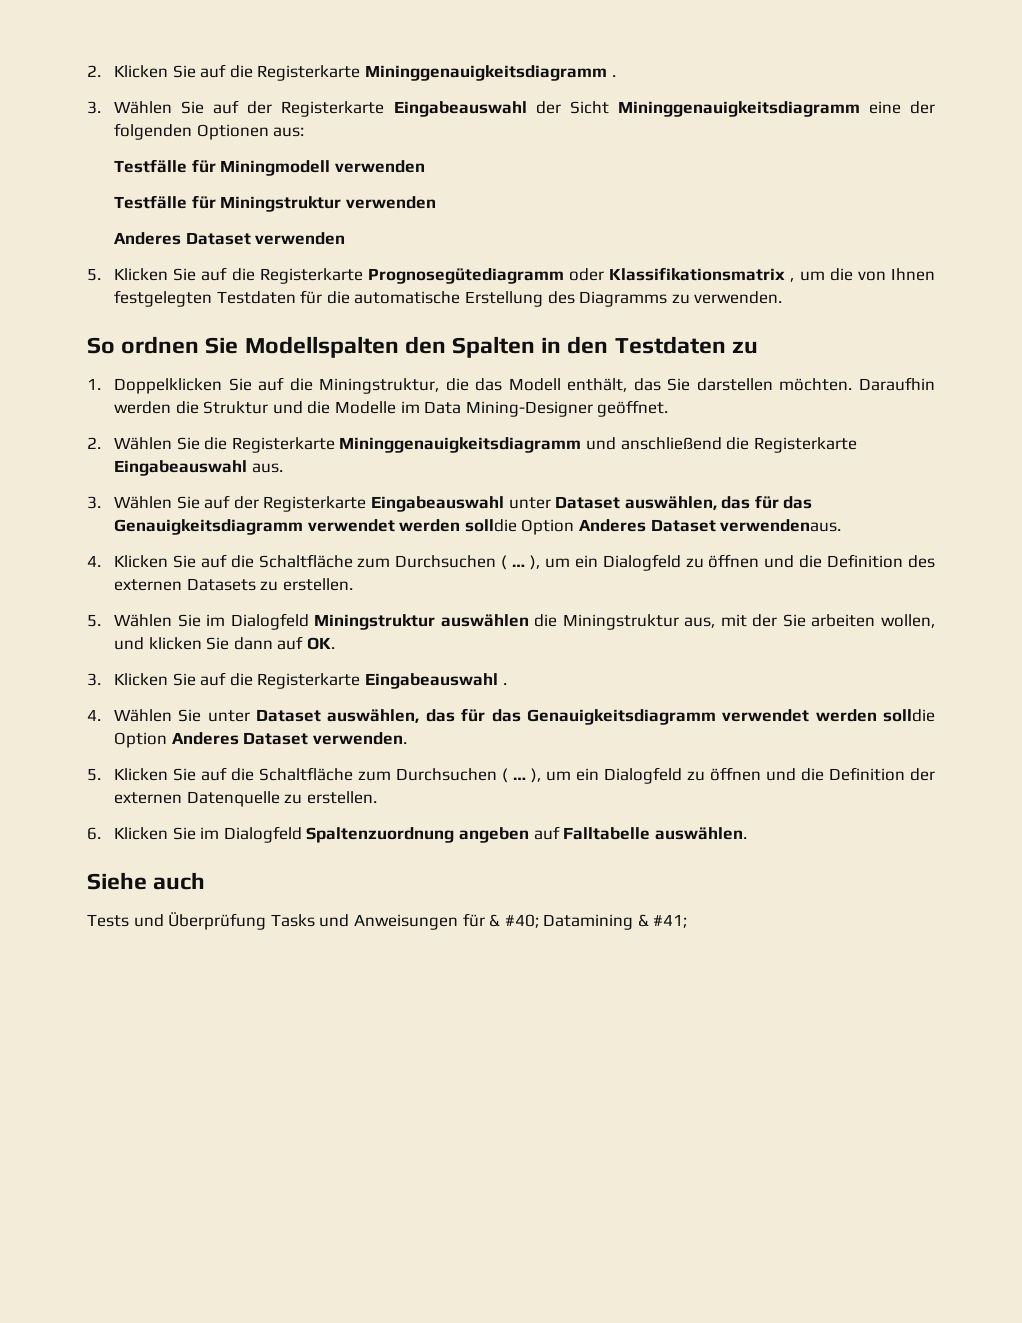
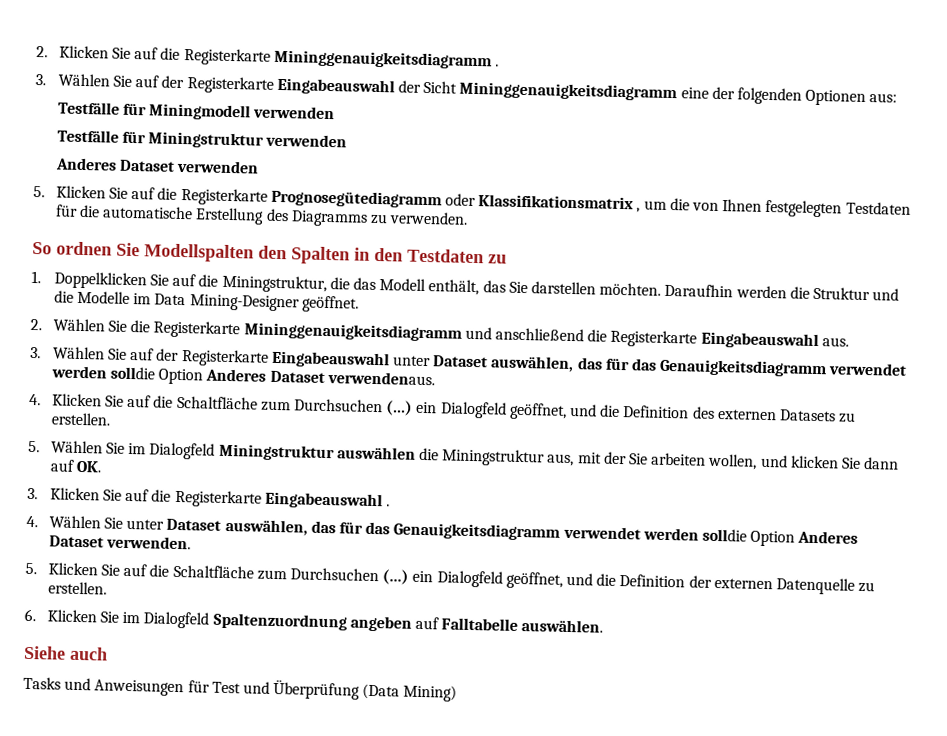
- 4. Klicken Sie auf die Schaltfläche zum Durchsuchen ( … ), um ein Dialogfeld zu öffnen und die Definition des externen Datasets zu erstellen.
+ 4. Klicken Sie auf die Schaltfläche zum Durchsuchen (...) ein Dialogfeld geöffnet, und die Definition des externen Datasets zu erstellen.
- 5. Klicken Sie auf die Schaltfläche zum Durchsuchen ( … ), um ein Dialogfeld zu öffnen und die Definition der externen Datenquelle zu erstellen.
+ 5. Klicken Sie auf die Schaltfläche zum Durchsuchen (...) ein Dialogfeld geöffnet, und die Definition der externen Datenquelle zu erstellen.
- Tests und Überprüfung Tasks und Anweisungen für & #40; Datamining & #41;
+ Tasks und Anweisungen für Test und Überprüfung (Data Mining)

